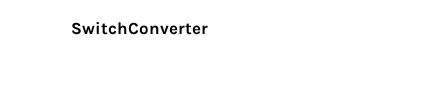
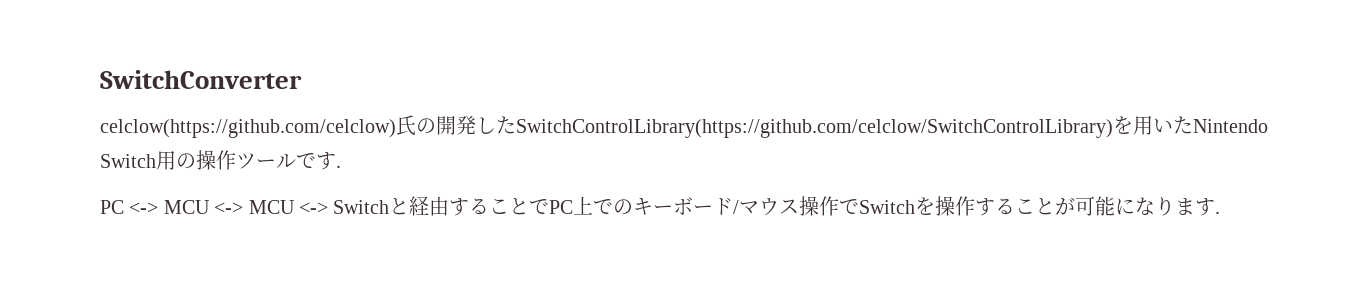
+ celclow(https://github.com/celclow)氏の開発したSwitchControlLibrary(https://github.com/celclow/SwitchControlLibrary)を用いたNintendo Switch用の操作ツールです.
+ PC <-> MCU <-> MCU <-> Switchと経由することでPC上でのキーボード/マウス操作でSwitchを操作することが可能になります.

